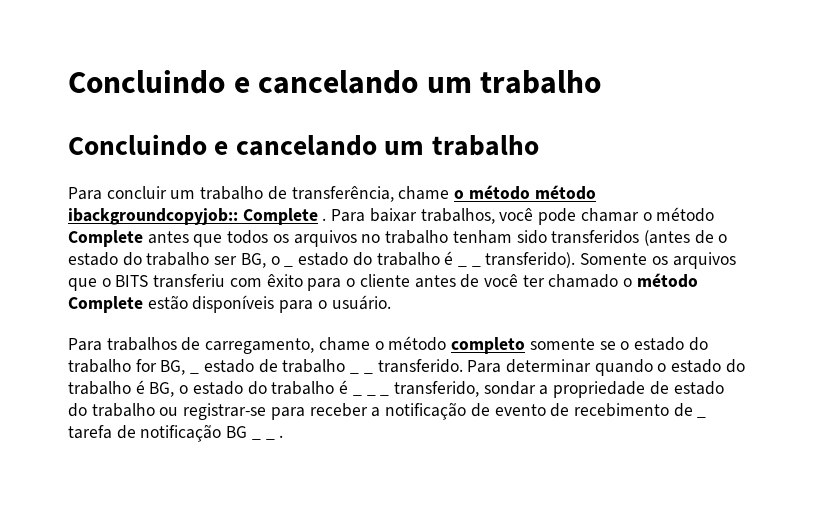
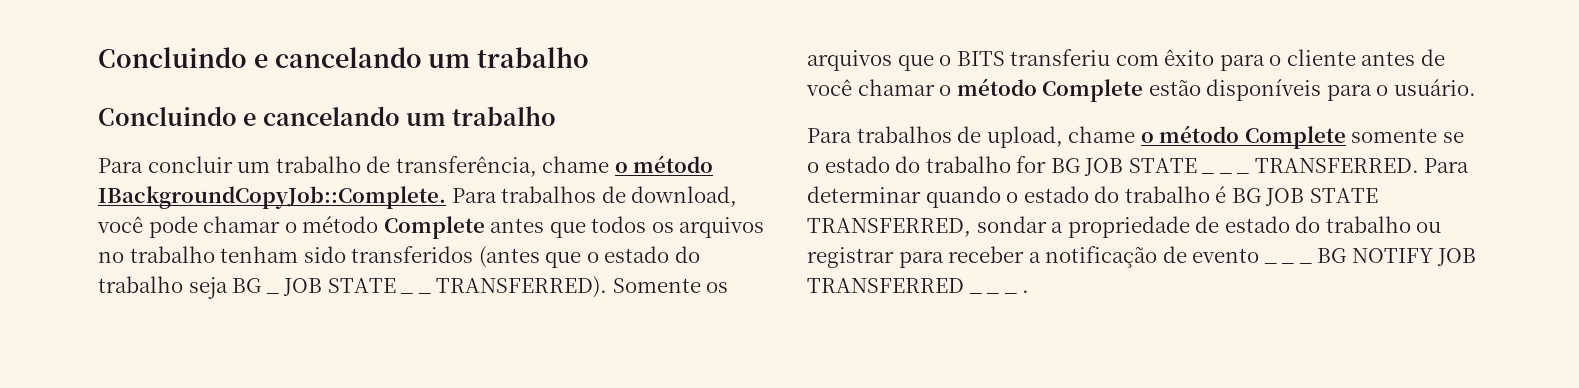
- Para concluir um trabalho de transferência, chame o método método ibackgroundcopyjob:: Complete . Para baixar trabalhos, você pode chamar o método Complete antes que todos os arquivos no trabalho tenham sido transferidos (antes de o estado do trabalho ser BG, o _ estado do trabalho é _ _ transferido).
+ Para concluir um trabalho de transferência, chame o método IBackgroundCopyJob::Complete. Para trabalhos de download, você pode chamar o método Complete antes que todos os arquivos no trabalho tenham sido transferidos (antes que o estado do trabalho seja BG _ JOB STATE _ _ TRANSFERRED).
- Somente os arquivos que o BITS transferiu com êxito para o cliente antes de você ter chamado o método Complete estão disponíveis para o usuário.
+ Somente os arquivos que o BITS transferiu com êxito para o cliente antes de você chamar o método Complete estão disponíveis para o usuário.
- Para trabalhos de carregamento, chame o método completo somente se o estado do trabalho for BG, _ estado de trabalho _ _ transferido.
+ Para trabalhos de upload, chame o método Complete somente se o estado do trabalho for BG JOB STATE _ _ _ TRANSFERRED.
- Para determinar quando o estado do trabalho é BG, o estado do trabalho é _ _ _ transferido, sondar a propriedade de estado do trabalho ou registrar-se para receber a notificação de evento de recebimento de _ tarefa de notificação BG _ _ .
+ Para determinar quando o estado do trabalho é BG JOB STATE TRANSFERRED, sondar a propriedade de estado do trabalho ou registrar para receber a notificação de evento _ _ _ BG NOTIFY JOB TRANSFERRED _ _ _ .

